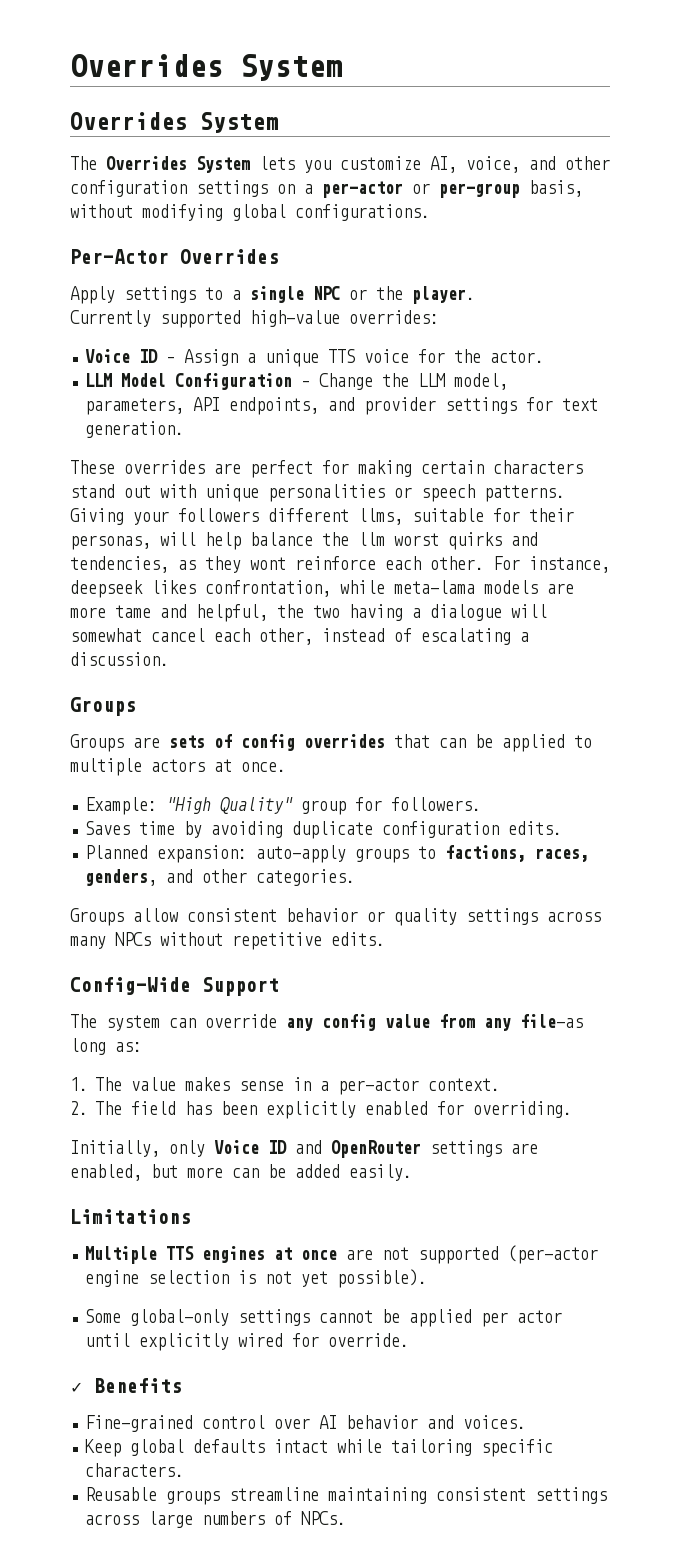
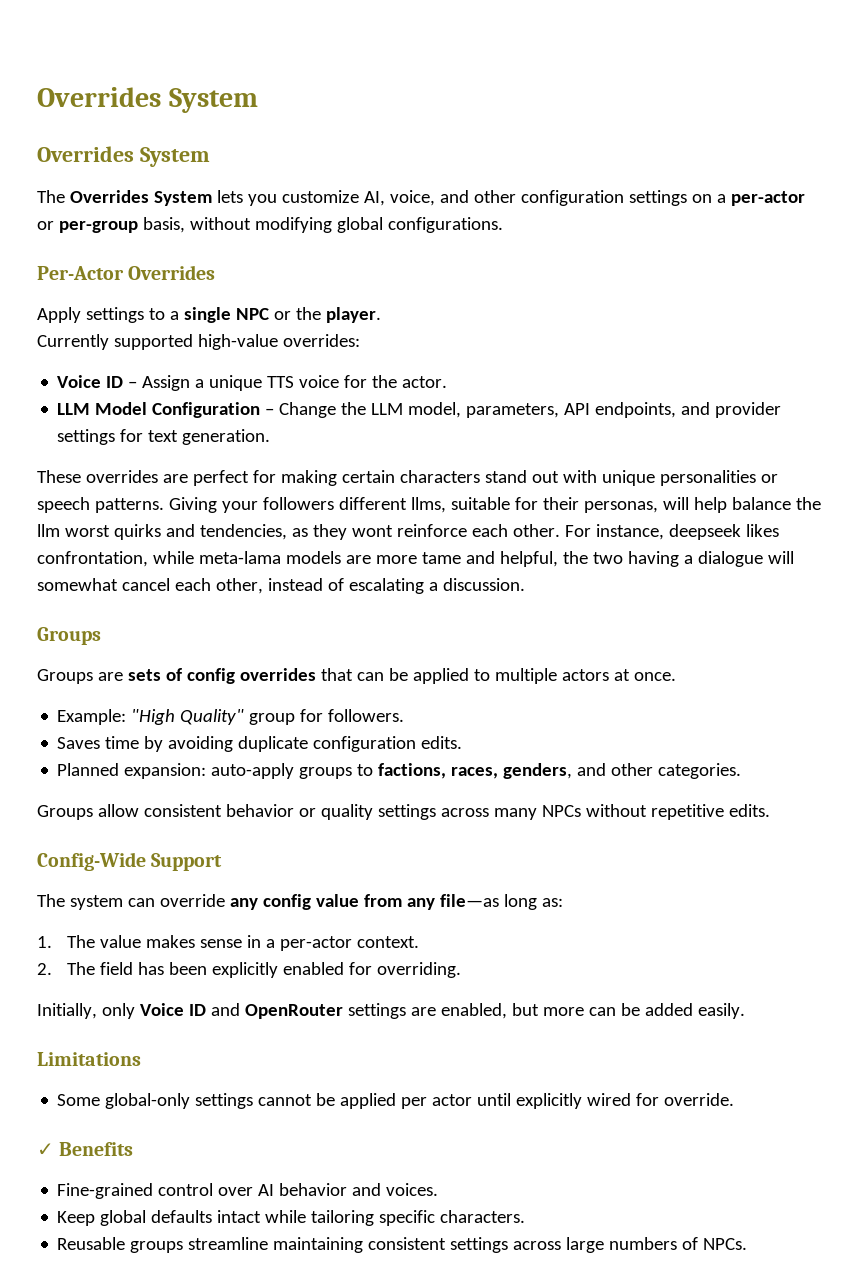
- Multiple TTS engines at once are not supported (per-actor engine selection is not yet possible).

